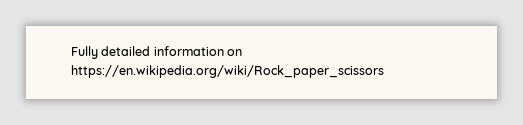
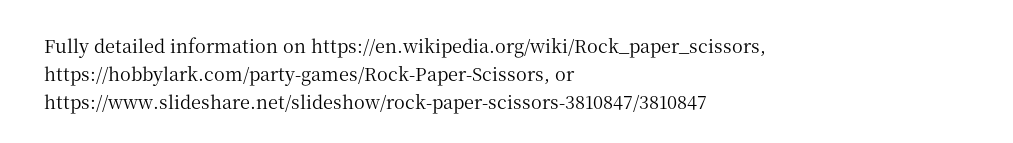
- Fully detailed information on https://en.wikipedia.org/wiki/Rock_paper_scissors
+ Fully detailed information on https://en.wikipedia.org/wiki/Rock_paper_scissors, https://hobbylark.com/party-games/Rock-Paper-Scissors, or https://www.slideshare.net/slideshow/rock-paper-scissors-3810847/3810847

